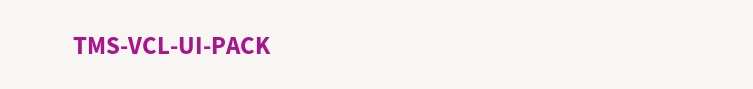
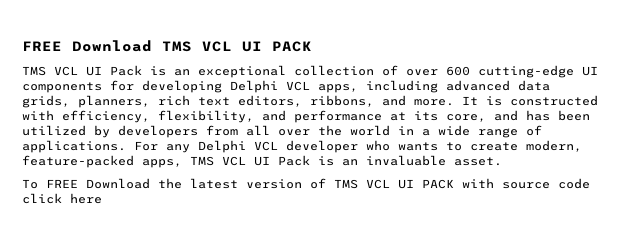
- TMS-VCL-UI-PACK
+ FREE Download TMS VCL UI PACK
+ TMS VCL UI Pack is an exceptional collection of over 600 cutting-edge UI components for developing Delphi VCL apps, including advanced data grids, planners, rich text editors, ribbons, and more. It is constructed with efficiency, flexibility, and performance at its core, and has been utilized by developers from all over the world in a wide range of applications. For any Delphi VCL developer who wants to create modern, feature-packed apps, TMS VCL UI Pack is an invaluable asset.
+ To FREE Download the latest version of TMS VCL UI PACK with source code click here

